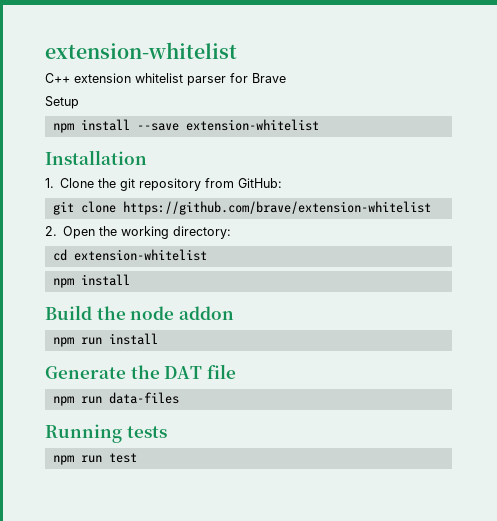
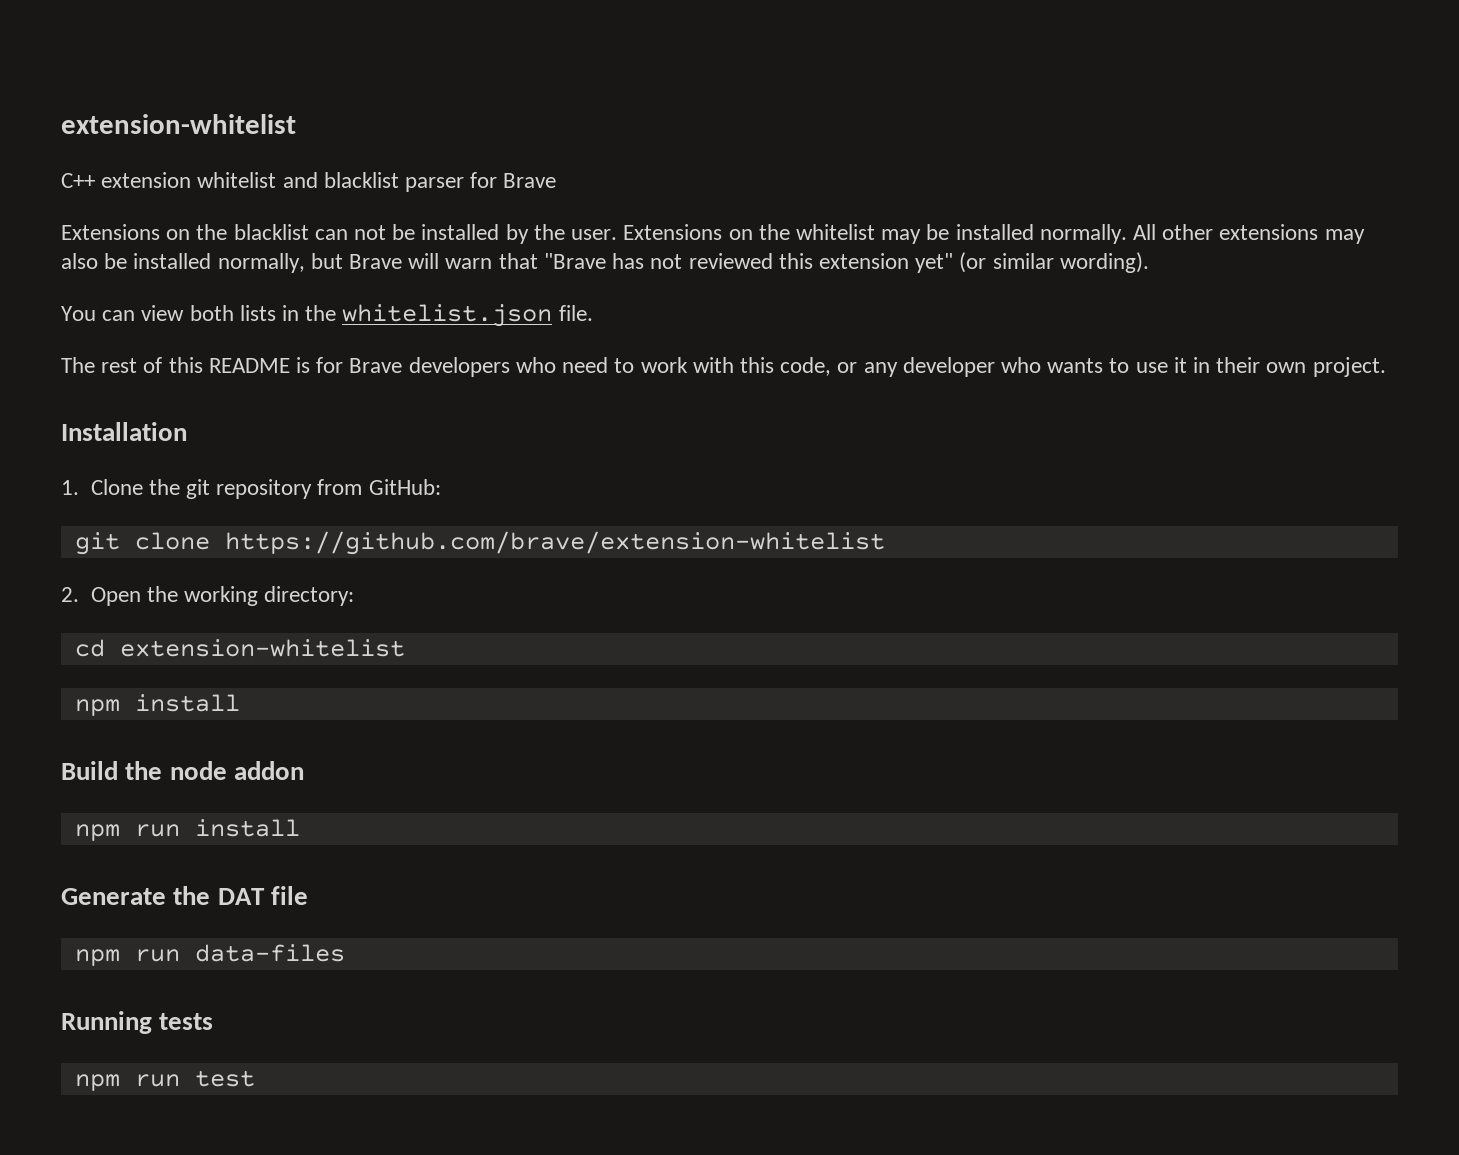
- C++ extension whitelist parser for Brave
+ C++ extension whitelist and blacklist parser for Brave
- Setup
- npm install --save extension-whitelist
+ Extensions on the blacklist can not be installed by the user. Extensions on the whitelist may be installed normally. All other extensions may also be installed normally, but Brave will warn that "Brave has not reviewed this extension yet" (or similar wording).
+ You can view both lists in the whitelist.json file.
+ The rest of this README is for Brave developers who need to work with this code, or any developer who wants to use it in their own project.

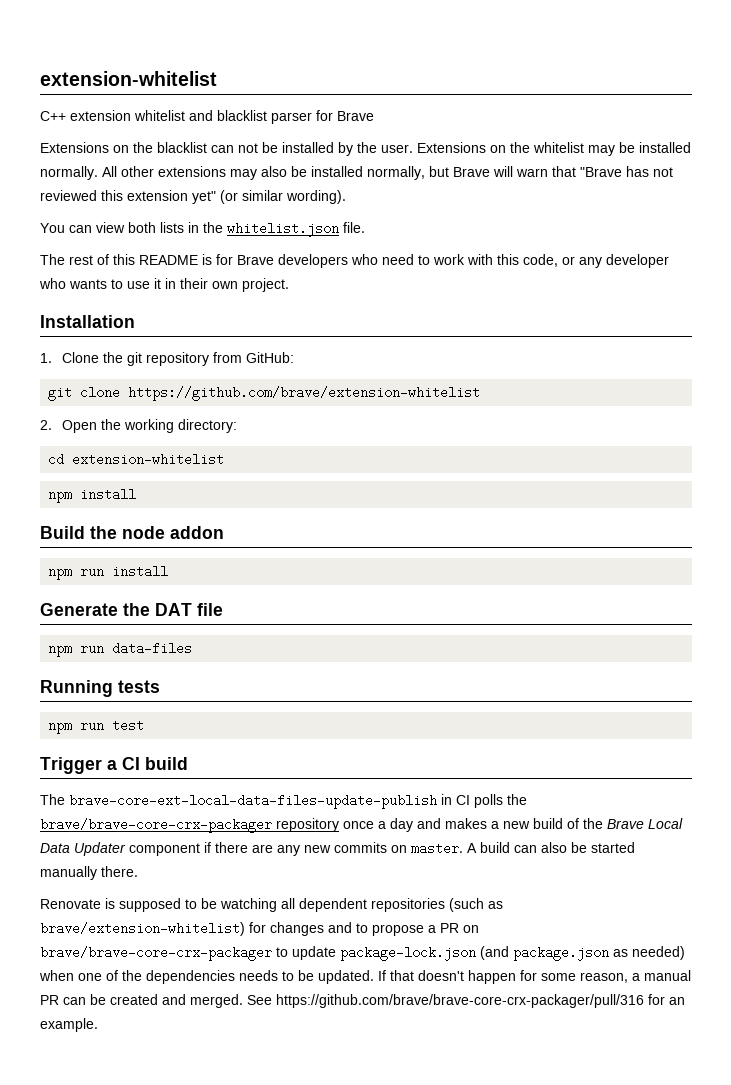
+ Trigger a CI build
+ The brave-core-ext-local-data-files-update-publish in CI polls the brave/brave-core-crx-packager repository once a day and makes a new build of the Brave Local Data Updater component if there are any new commits on master. A build can also be started manually there.
+ Renovate is supposed to be watching all dependent repositories (such as brave/extension-whitelist) for changes and to propose a PR on brave/brave-core-crx-packager to update package-lock.json (and package.json as needed) when one of the dependencies needs to be updated. If that doesn't happen for some reason, a manual PR can be created and merged. See https://github.com/brave/brave-core-crx-packager/pull/316 for an example.

